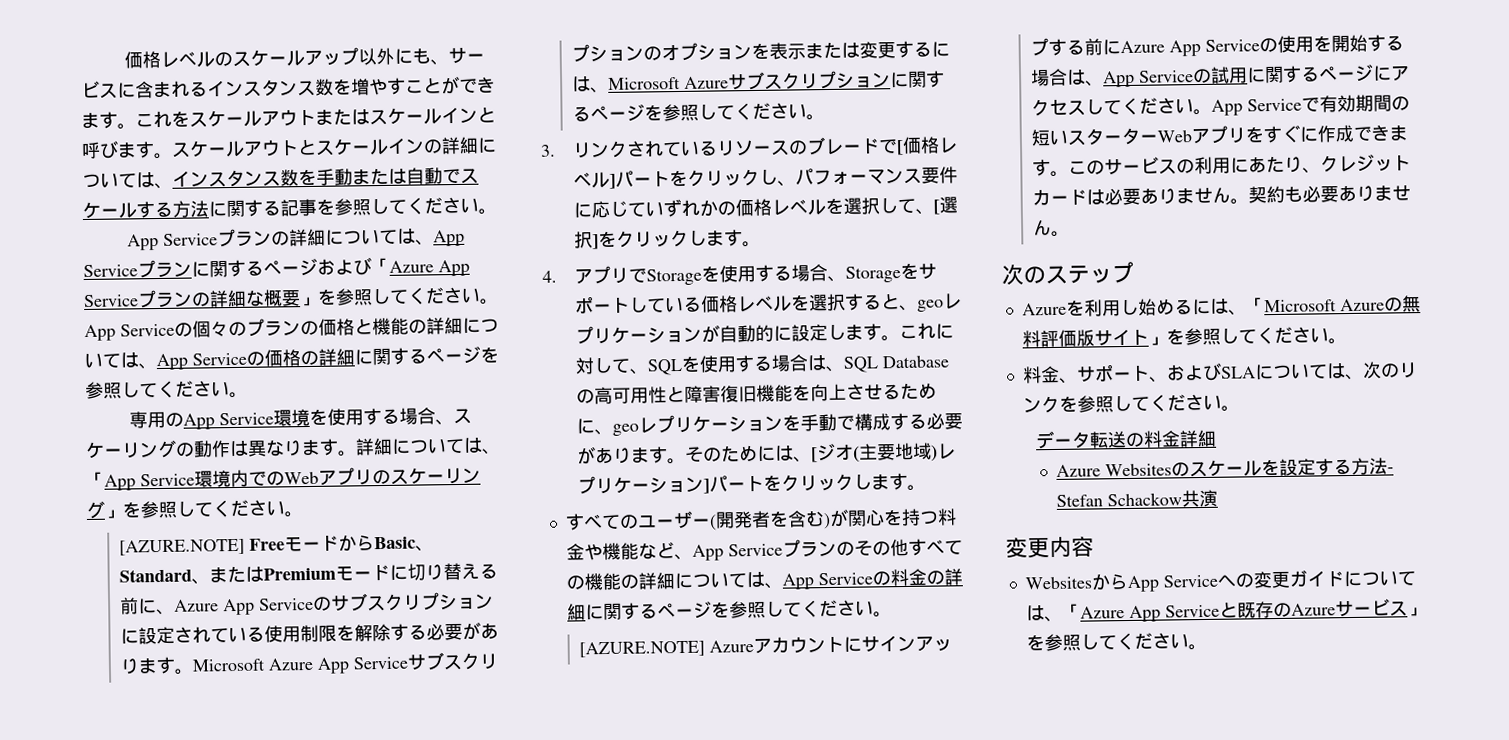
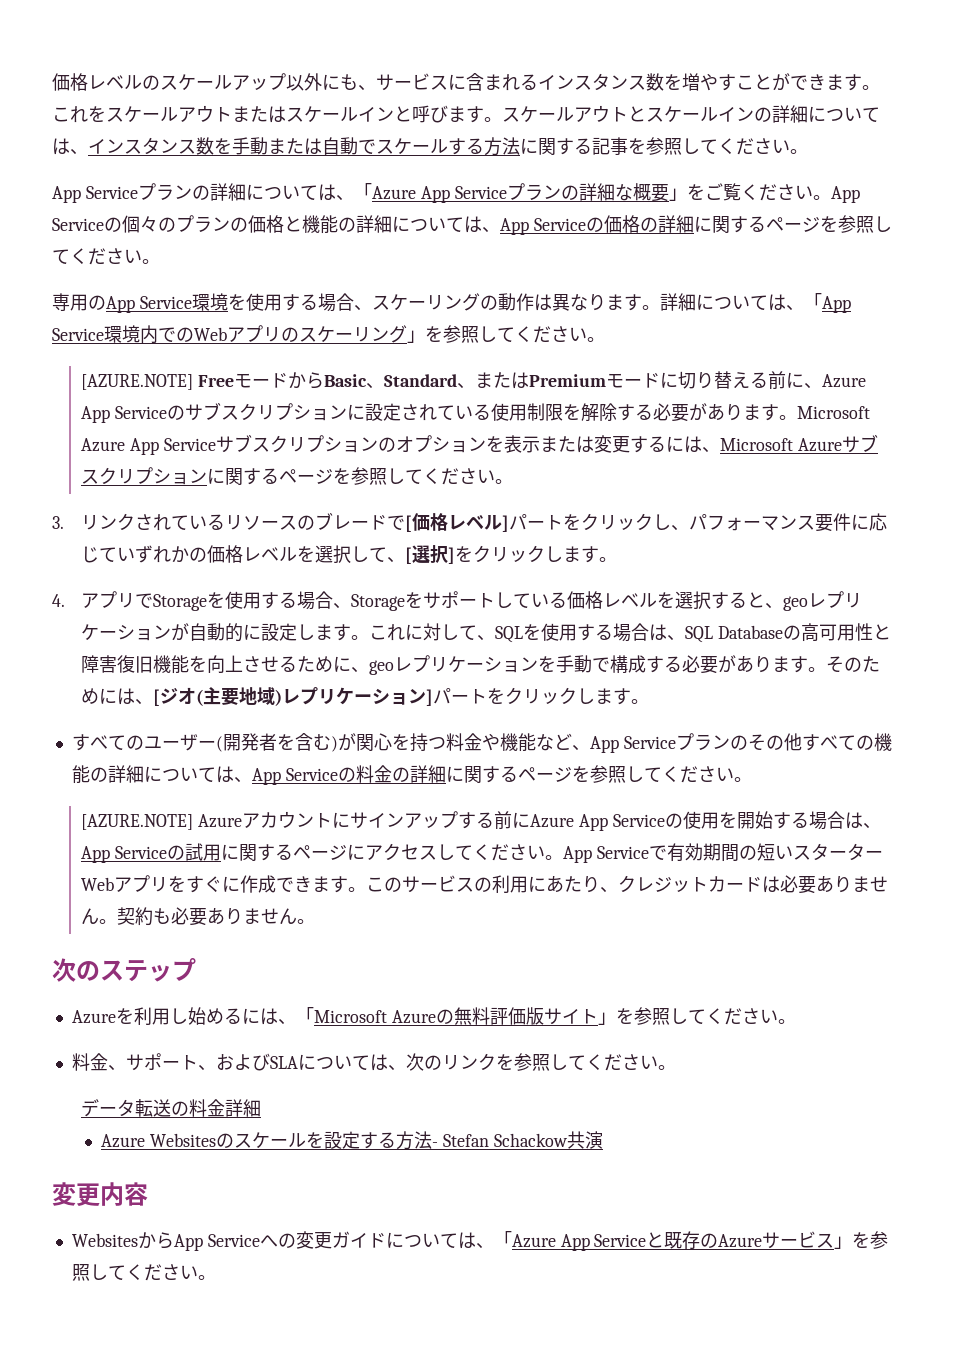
- App Serviceプランの詳細については、App Serviceプランに関するページおよび「Azure App Serviceプランの詳細な概要」を参照してください。
+ App Serviceプランの詳細については、「Azure App Serviceプランの詳細な概要」をご覧ください。

